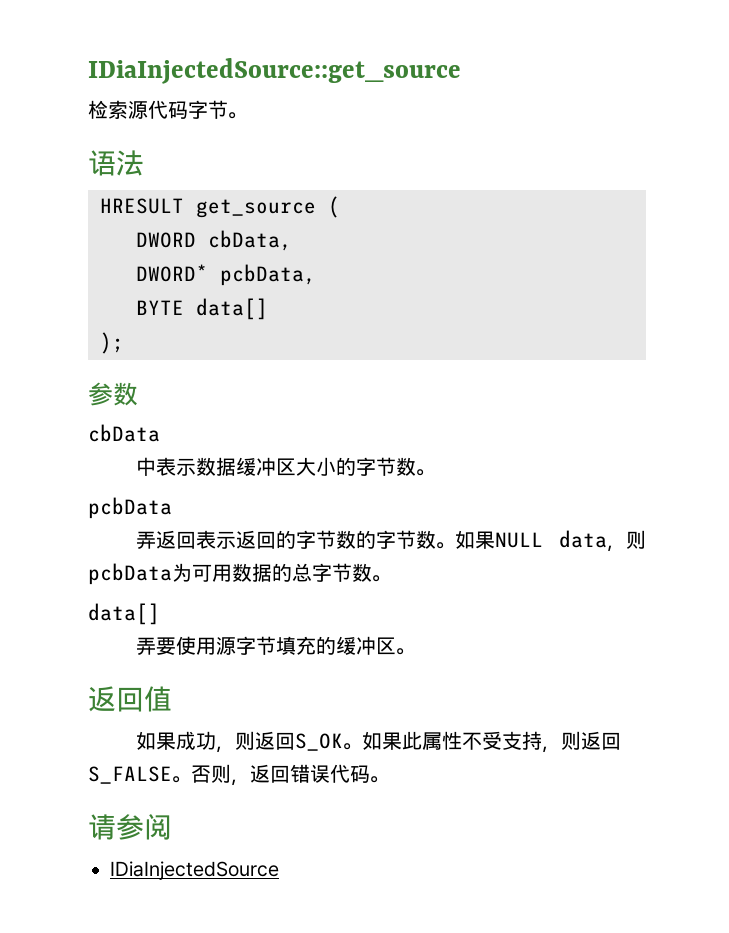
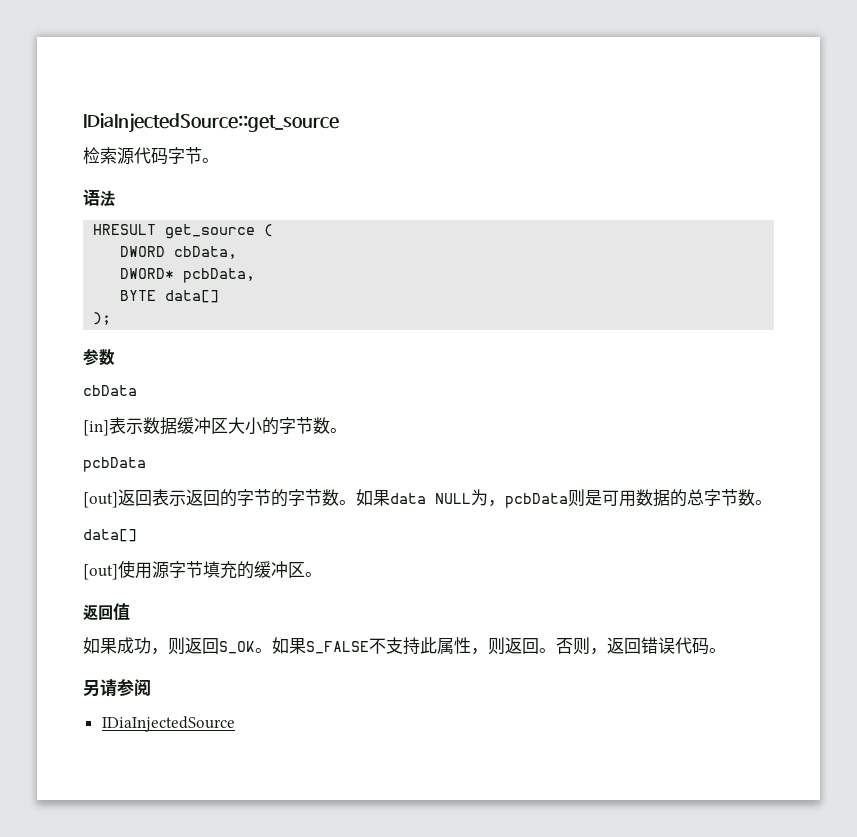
- 中表示数据缓冲区大小的字节数。
+ [in]表示数据缓冲区大小的字节数。
- 弄返回表示返回的字节数的字节数。
+ [out]返回表示返回的字节的字节数。
- 如果NULL data，则pcbData为可用数据的总字节数。
+ 如果data NULL为，pcbData则是可用数据的总字节数。
- 弄要使用源字节填充的缓冲区。
+ [out]使用源字节填充的缓冲区。
- 如果此属性不受支持，则返回S_FALSE。
+ 如果S_FALSE不支持此属性，则返回。
- 请参阅
+ 另请参阅

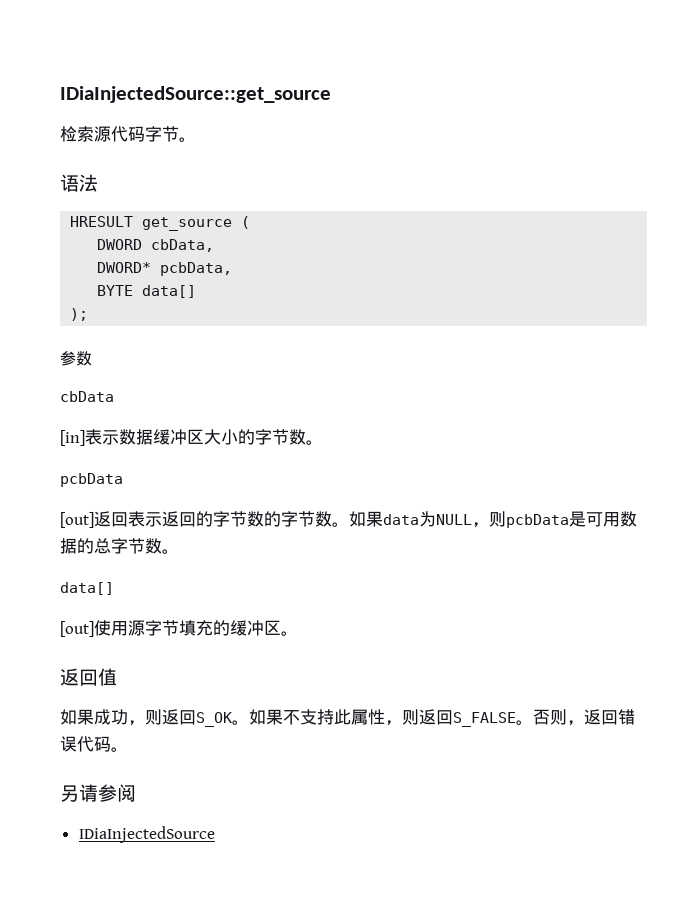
- [out]返回表示返回的字节的字节数。
+ [out]返回表示返回的字节数的字节数。
- 如果data NULL为，pcbData则是可用数据的总字节数。
+ 如果data为NULL，则pcbData是可用数据的总字节数。
- 如果S_FALSE不支持此属性，则返回。
+ 如果不支持此属性，则返回S_FALSE。

